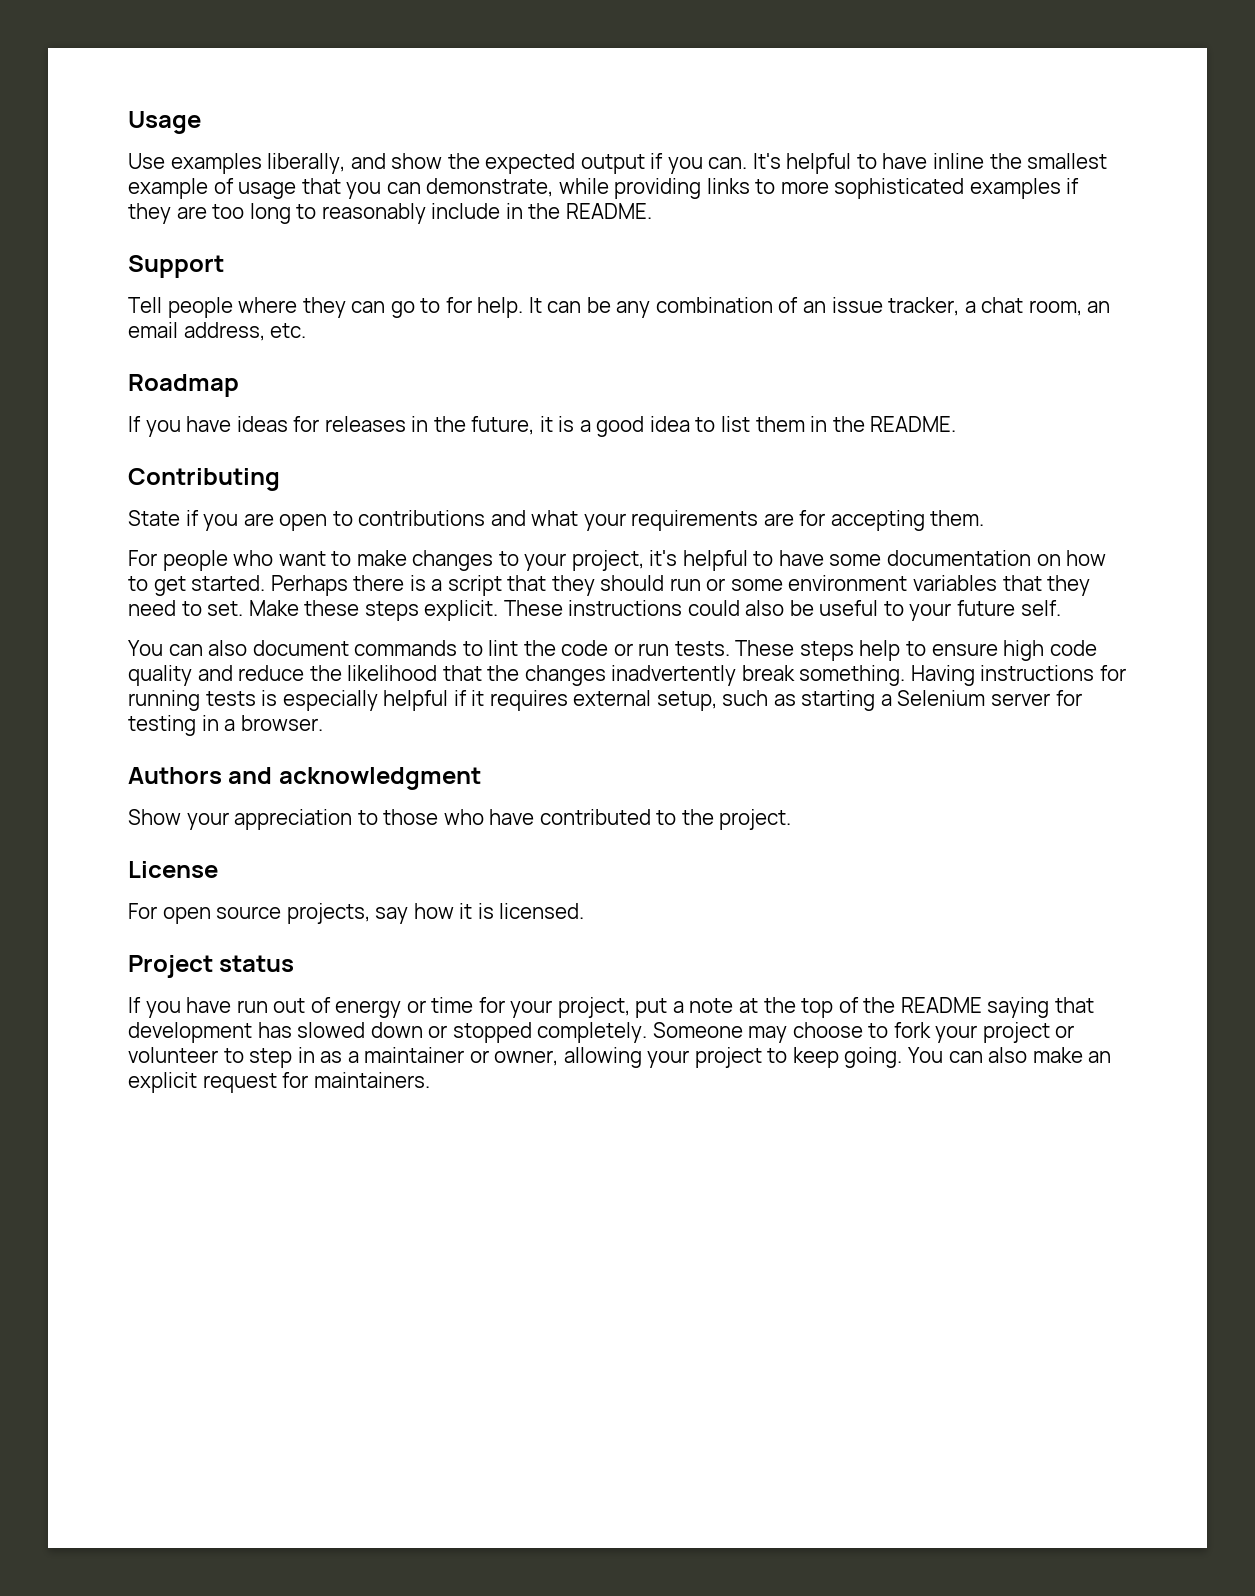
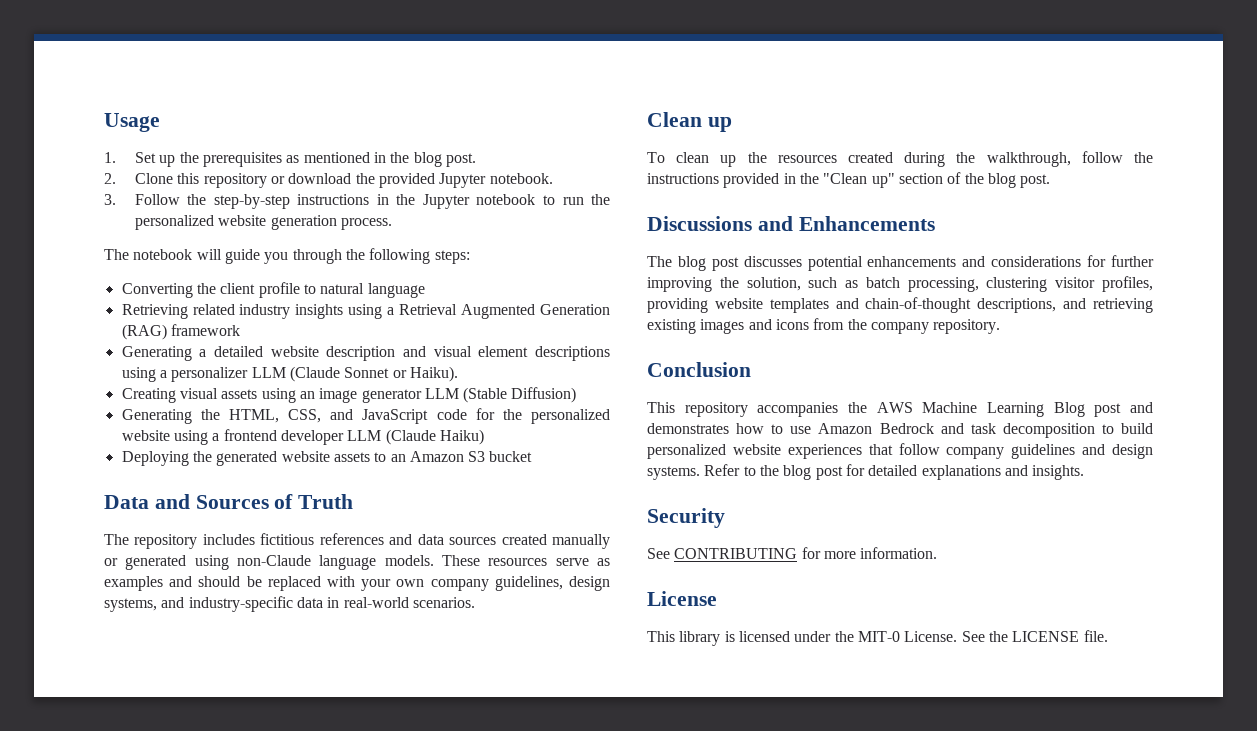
- Use examples liberally, and show the expected output if you can. It's helpful to have inline the smallest example of usage that you can demonstrate, while providing links to more sophisticated examples if they are too long to reasonably include in the README.
- Support
- Tell people where they can go to for help. It can be any combination of an issue tracker, a chat room, an email address, etc.
- Roadmap
- If you have ideas for releases in the future, it is a good idea to list them in the README.
- Contributing
- State if you are open to contributions and what your requirements are for accepting them.
- For people who want to make changes to your project, it's helpful to have some documentation on how to get started. Perhaps there is a script that they should run or some environment variables that they need to set. Make these steps explicit. These instructions could also be useful to your future self.
- You can also document commands to lint the code or run tests. These steps help to ensure high code quality and reduce the likelihood that the changes inadvertently break something. Having instructions for running tests is especially helpful if it requires external setup, such as starting a Selenium server for testing in a browser.
- Authors and acknowledgment
- Show your appreciation to those who have contributed to the project.
+ 1. Set up the prerequisites as mentioned in the blog post.
+ 2. Clone this repository or download the provided Jupyter notebook.
+ 3. Follow the step-by-step instructions in the Jupyter notebook to run the personalized website generation process.
+ The notebook will guide you through the following steps:
+ Converting the client profile to natural language
+ Retrieving related industry insights using a Retrieval Augmented Generation (RAG) framework
+ Generating a detailed website description and visual element descriptions using a personalizer LLM (Claude Sonnet or Haiku).
+ Creating visual assets using an image generator LLM (Stable Diffusion)
+ Generating the HTML, CSS, and JavaScript code for the personalized website using a frontend developer LLM (Claude Haiku)
+ Deploying the generated website assets to an Amazon S3 bucket
+ Data and Sources of Truth
+ The repository includes fictitious references and data sources created manually or generated using non-Claude language models. These resources serve as examples and should be replaced with your own company guidelines, design systems, and industry-specific data in real-world scenarios.
+ Clean up
+ To clean up the resources created during the walkthrough, follow the instructions provided in the "Clean up" section of the blog post.
+ Discussions and Enhancements
+ The blog post discusses potential enhancements and considerations for further improving the solution, such as batch processing, clustering visitor profiles, providing website templates and chain-of-thought descriptions, and retrieving existing images and icons from the company repository.
+ Conclusion
+ This repository accompanies the AWS Machine Learning Blog post and demonstrates how to use Amazon Bedrock and task decomposition to build personalized website experiences that follow company guidelines and design systems. Refer to the blog post for detailed explanations and insights.
+ Security
+ See CONTRIBUTING for more information.
  License
- For open source projects, say how it is licensed.
- Project status
- If you have run out of energy or time for your project, put a note at the top of the README saying that development has slowed down or stopped completely. Someone may choose to fork your project or volunteer to step in as a maintainer or owner, allowing your project to keep going. You can also make an explicit request for maintainers.
+ This library is licensed under the MIT-0 License. See the LICENSE file.

